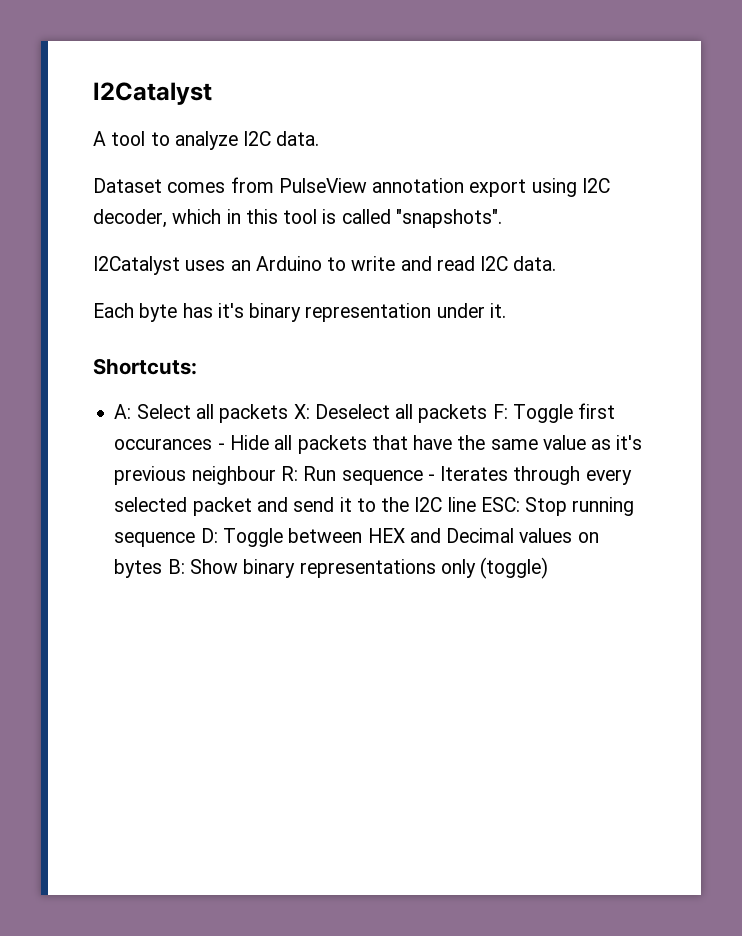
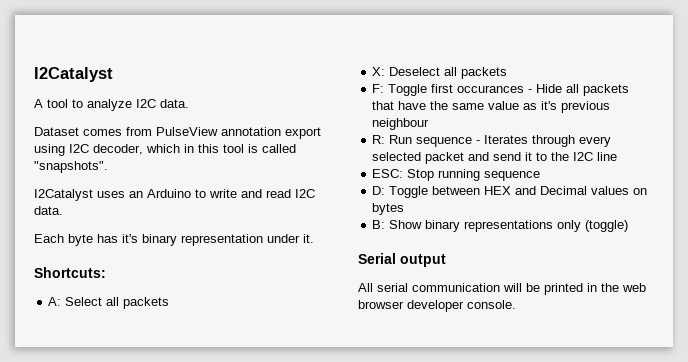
- A: Select all packets X: Deselect all packets F: Toggle first occurances - Hide all packets that have the same value as it's previous neighbour R: Run sequence - Iterates through every selected packet and send it to the I2C line ESC: Stop running sequence D: Toggle between HEX and Decimal values on bytes B: Show binary representations only (toggle)
+ A: Select all packets
+ X: Deselect all packets
+ F: Toggle first occurances - Hide all packets that have the same value as it's previous neighbour
+ R: Run sequence - Iterates through every selected packet and send it to the I2C line
+ ESC: Stop running sequence
+ D: Toggle between HEX and Decimal values on bytes
+ B: Show binary representations only (toggle)
+ Serial output
+ All serial communication will be printed in the web browser developer console.

